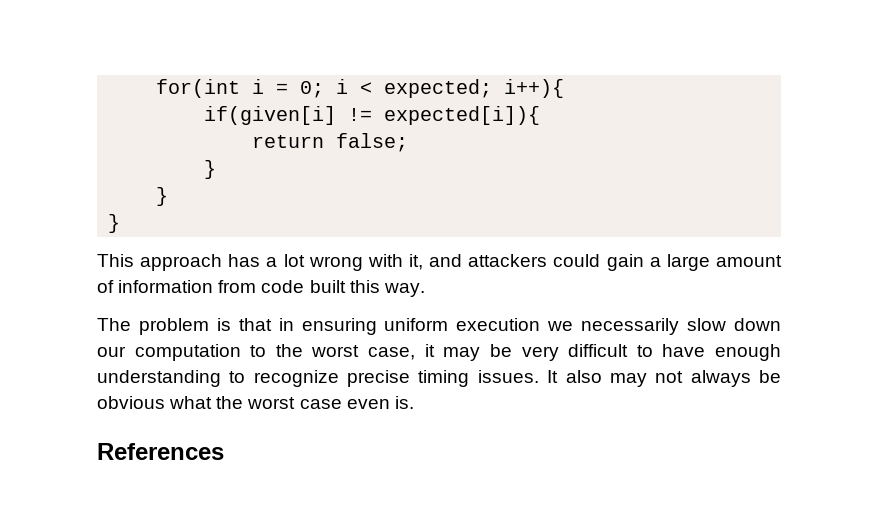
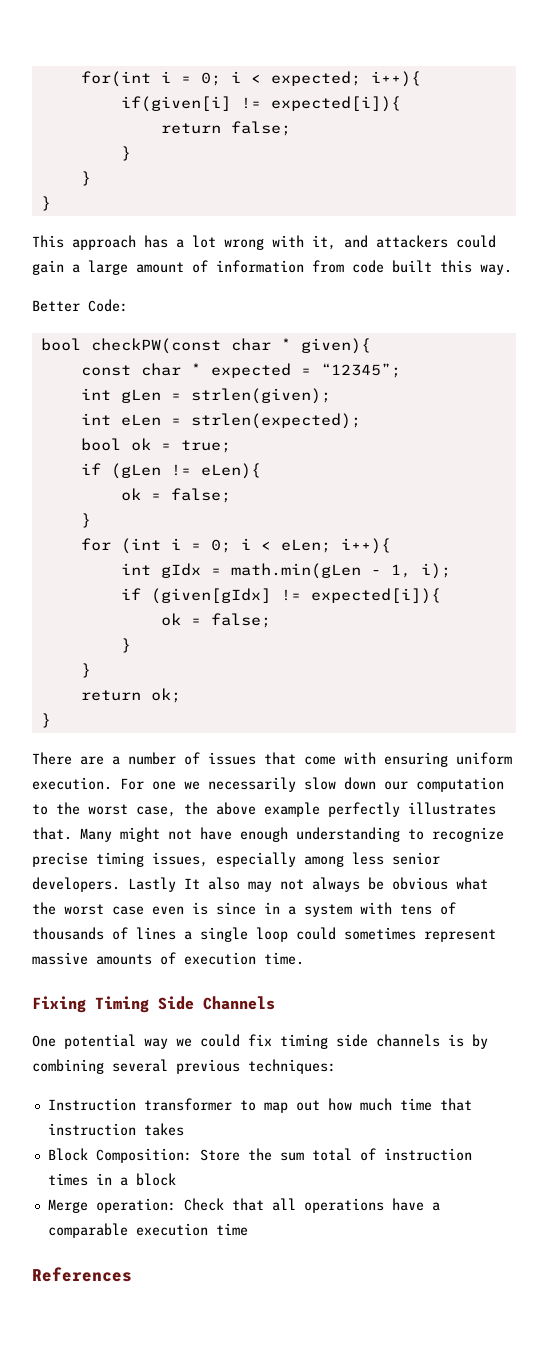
- The problem is that in ensuring uniform execution we necessarily slow down our computation to the worst case, it may be very difficult to have enough understanding to recognize precise timing issues. It also may not always be obvious what the worst case even is.
+ Better Code:
+ bool checkPW(const char * given){
+ const char * expected = “12345”;
+ int gLen = strlen(given);
+ int eLen = strlen(expected);
+ bool ok = true;
+ if (gLen != eLen){
+ ok = false;
+ }
+ for (int i = 0; i < eLen; i++){
+ int gIdx = math.min(gLen - 1, i);
+ if (given[gIdx] != expected[i]){
+ ok = false;
+ }
+ }
+ return ok;
+ }
+ There are a number of issues that come with ensuring uniform execution. For one we necessarily slow down our computation to the worst case, the above example perfectly illustrates that. Many might not have enough understanding to recognize precise timing issues, especially among less senior developers. Lastly It also may not always be obvious what the worst case even is since in a system with tens of thousands of lines a single loop could sometimes represent massive amounts of execution time.
+ Fixing Timing Side Channels
+ One potential way we could fix timing side channels is by combining several previous techniques:
+ Instruction transformer to map out how much time that instruction takes
+ Block Composition: Store the sum total of instruction times in a block
+ Merge operation: Check that all operations have a comparable execution time

